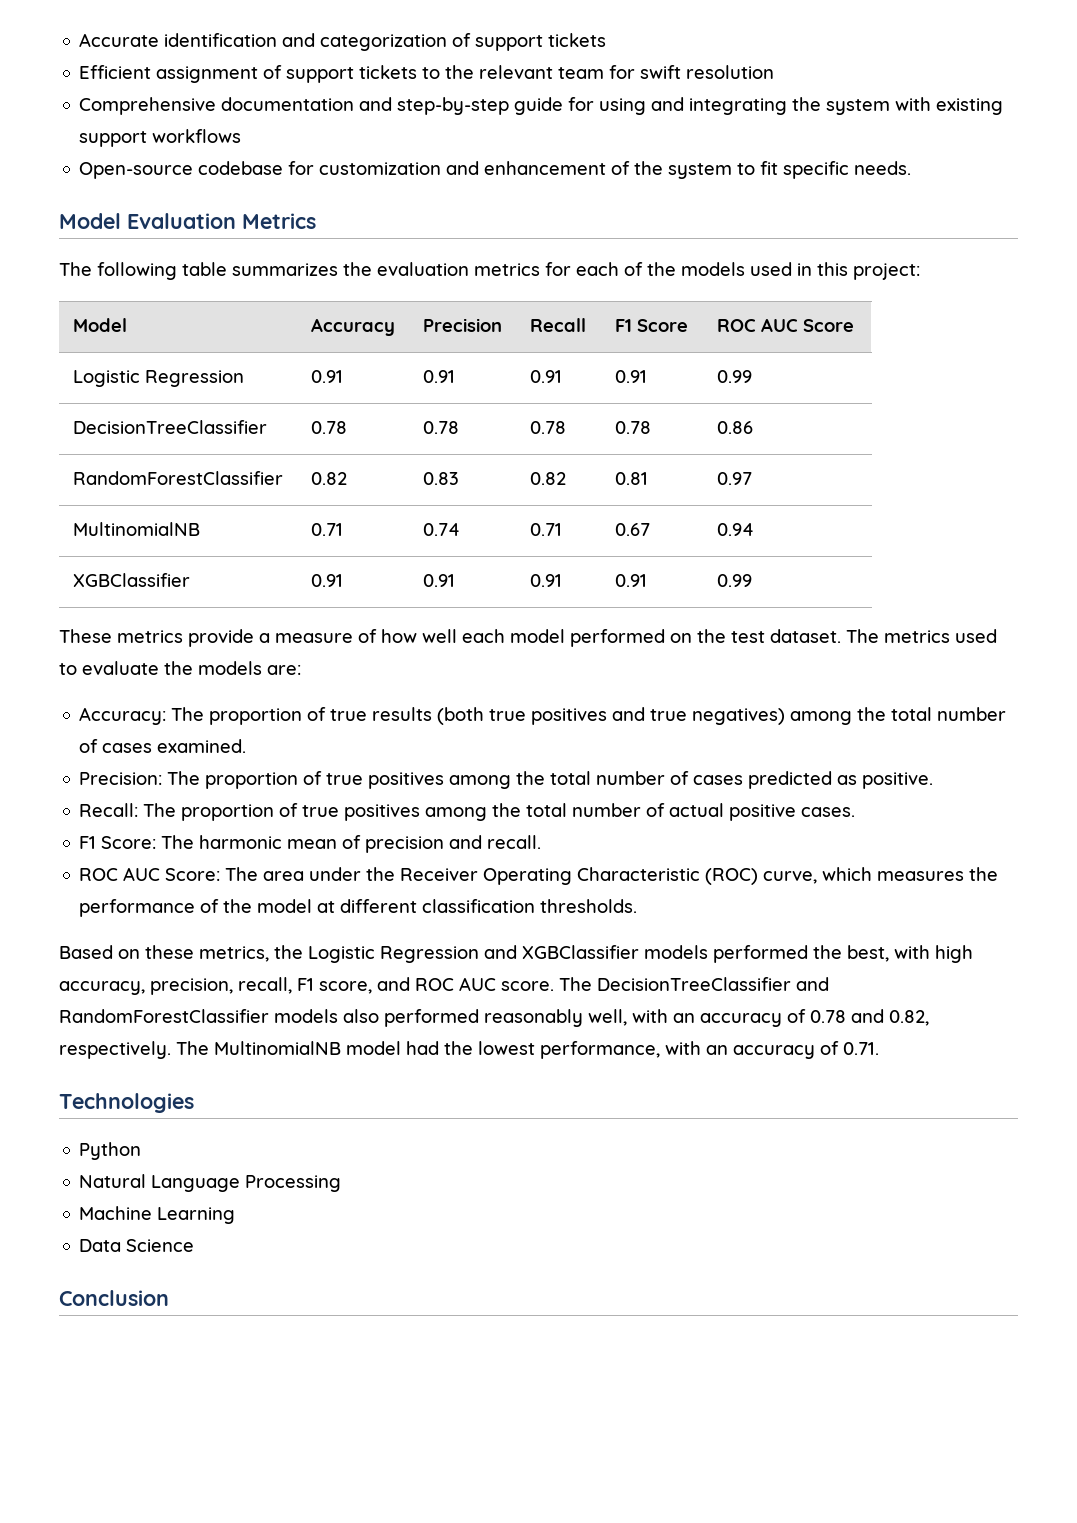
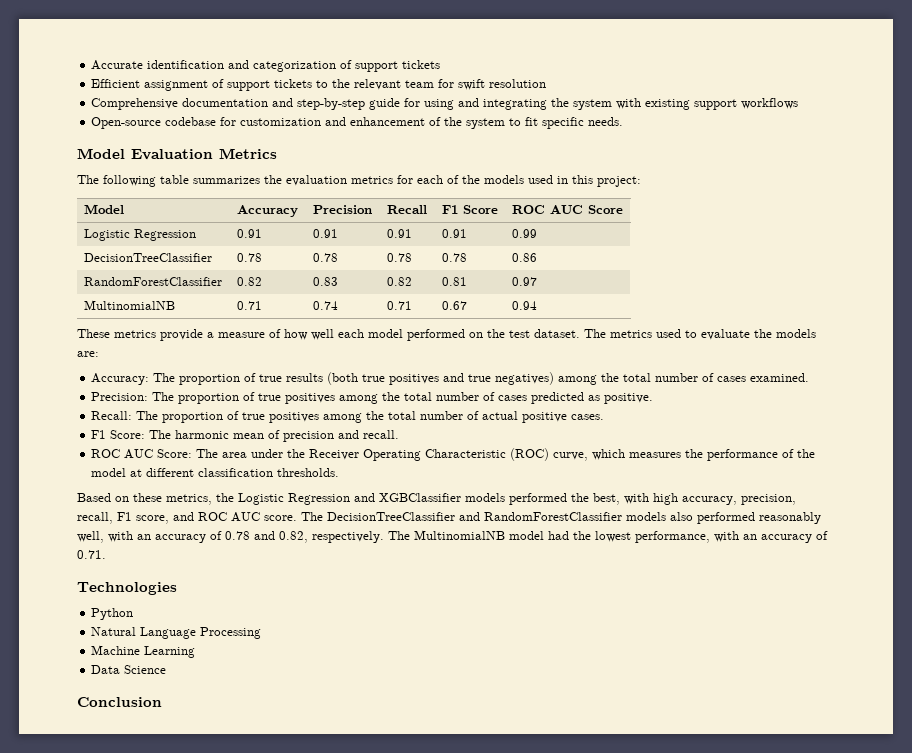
- XGBClassifier | 0.91 | 0.91 | 0.91 | 0.91 | 0.99

